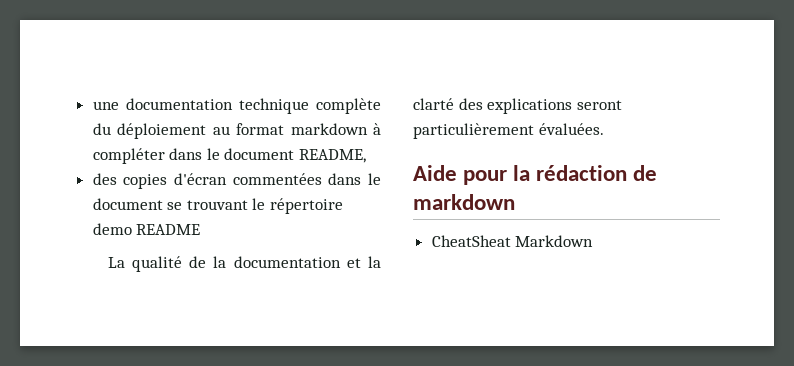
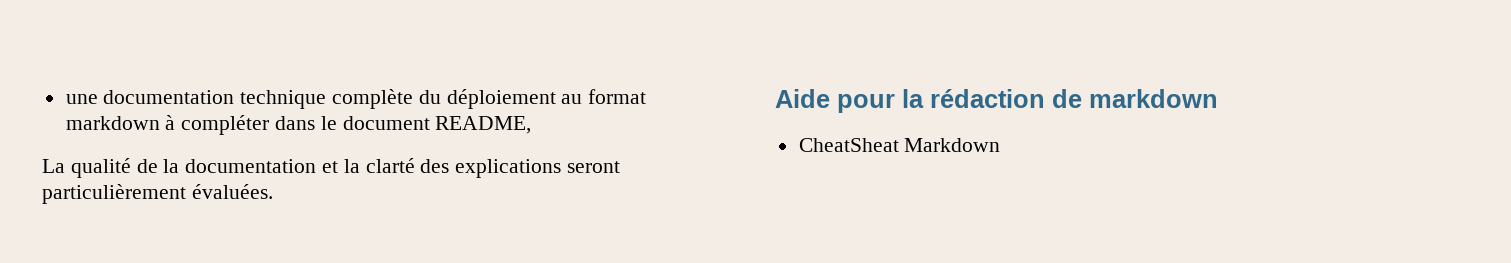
- des copies d'écran commentées dans le document se trouvant le répertoire demo README

